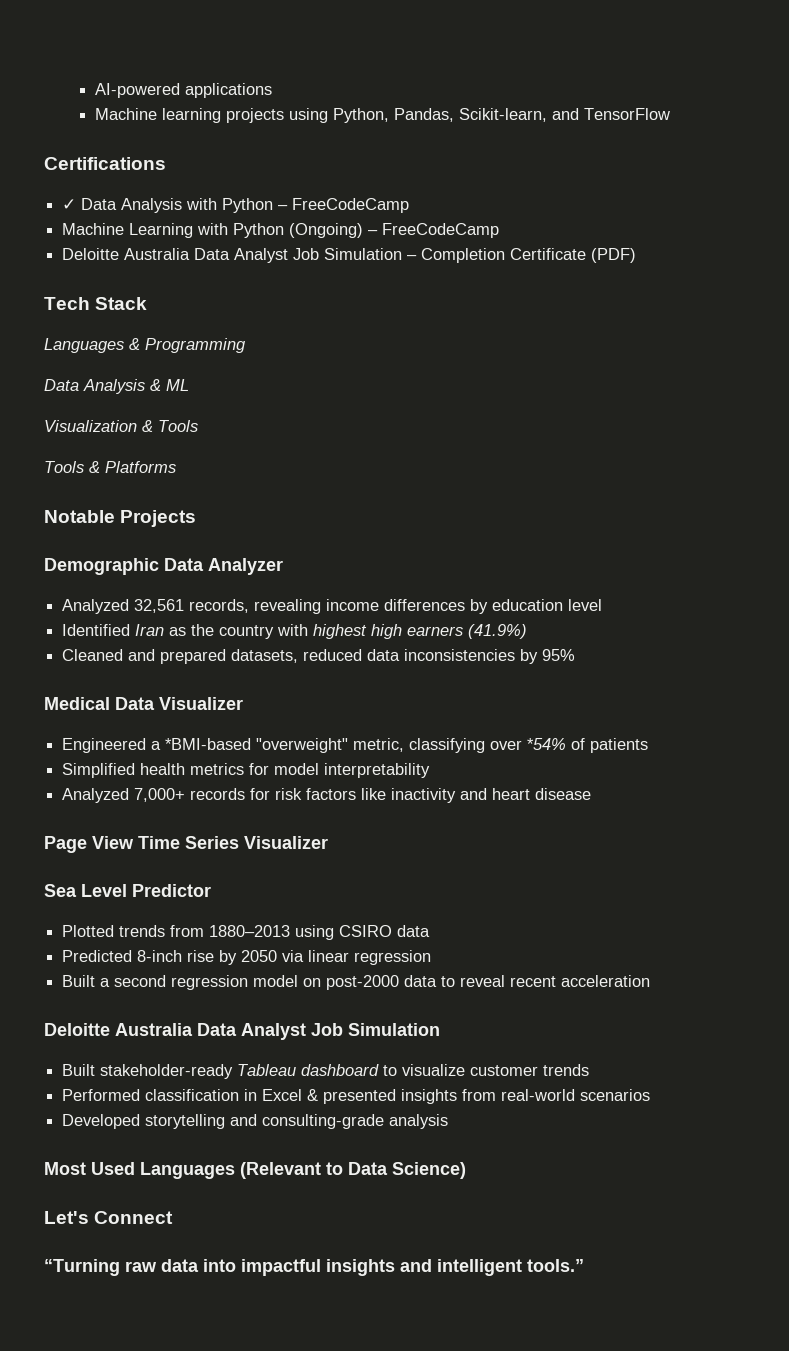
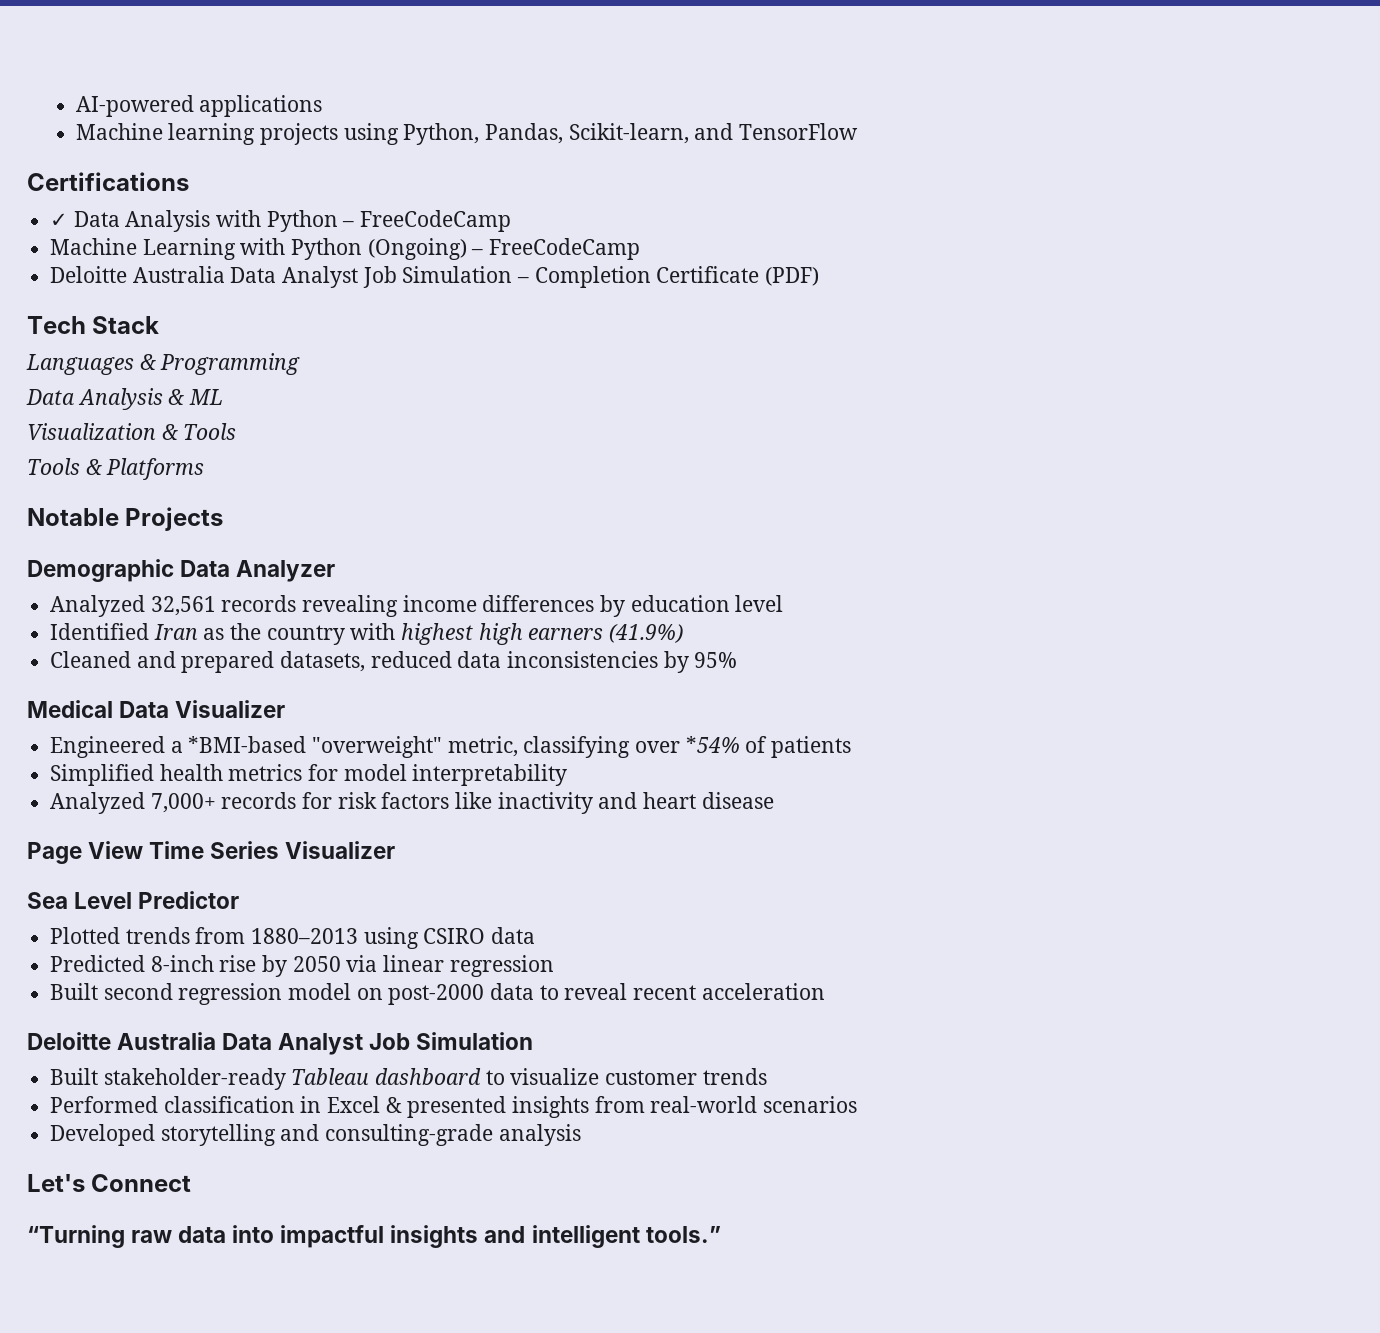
- Analyzed 32,561 records, revealing income differences by education level
+ Analyzed 32,561 records revealing income differences by education level
- Built a second regression model on post-2000 data to reveal recent acceleration
+ Built second regression model on post-2000 data to reveal recent acceleration
- Most Used Languages (Relevant to Data Science)

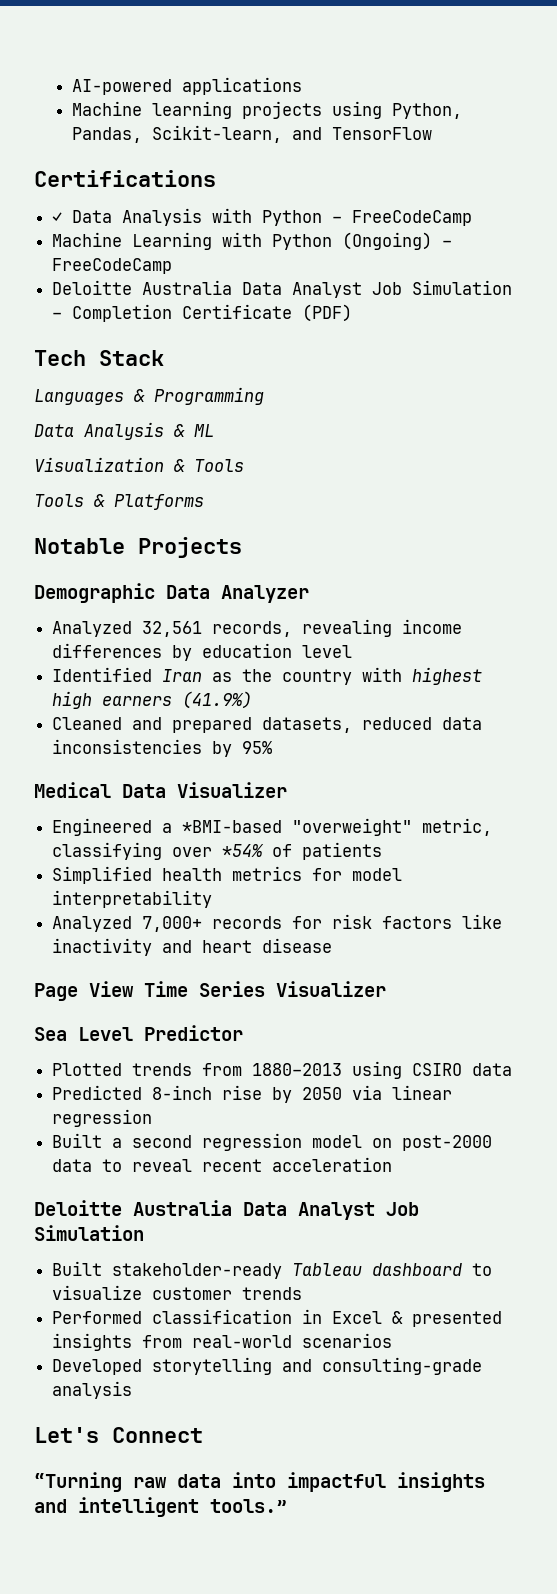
- Analyzed 32,561 records revealing income differences by education level
+ Analyzed 32,561 records, revealing income differences by education level
- Built second regression model on post-2000 data to reveal recent acceleration
+ Built a second regression model on post-2000 data to reveal recent acceleration

